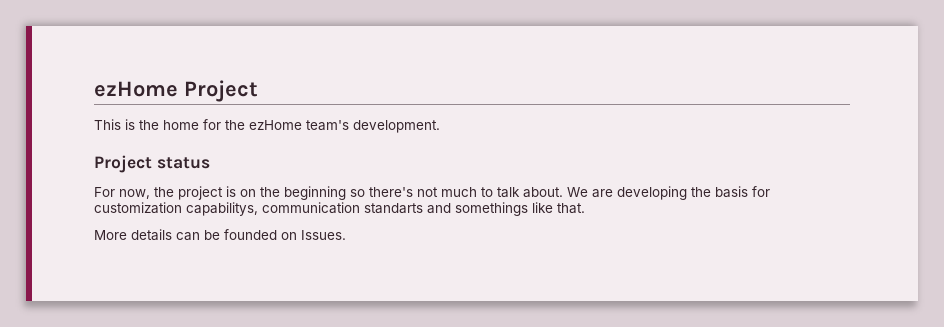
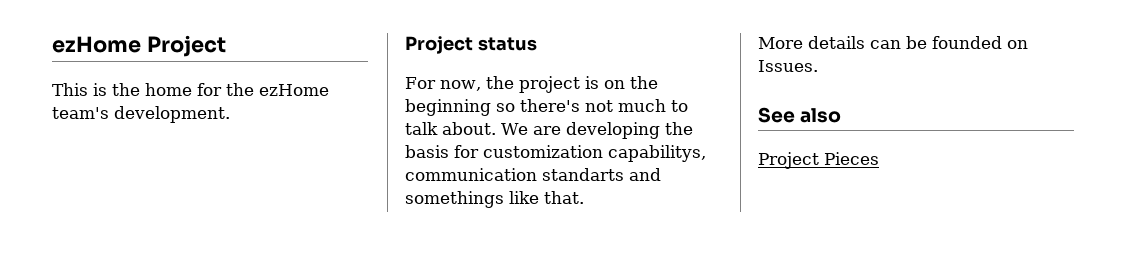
+ See also
+ Project Pieces

